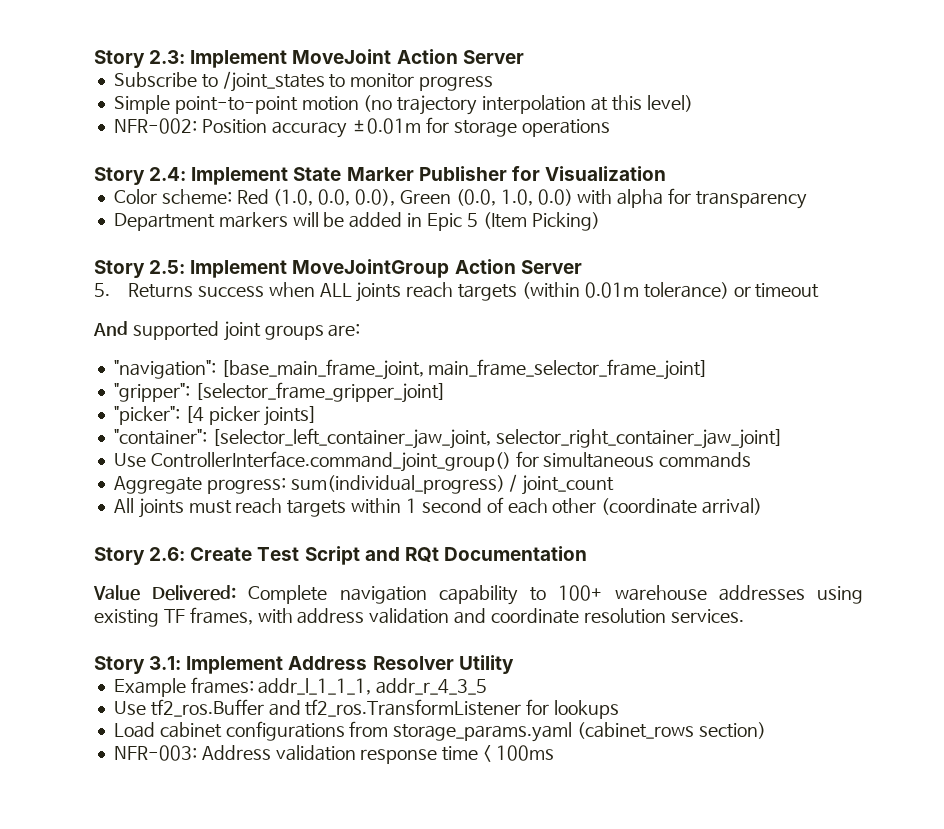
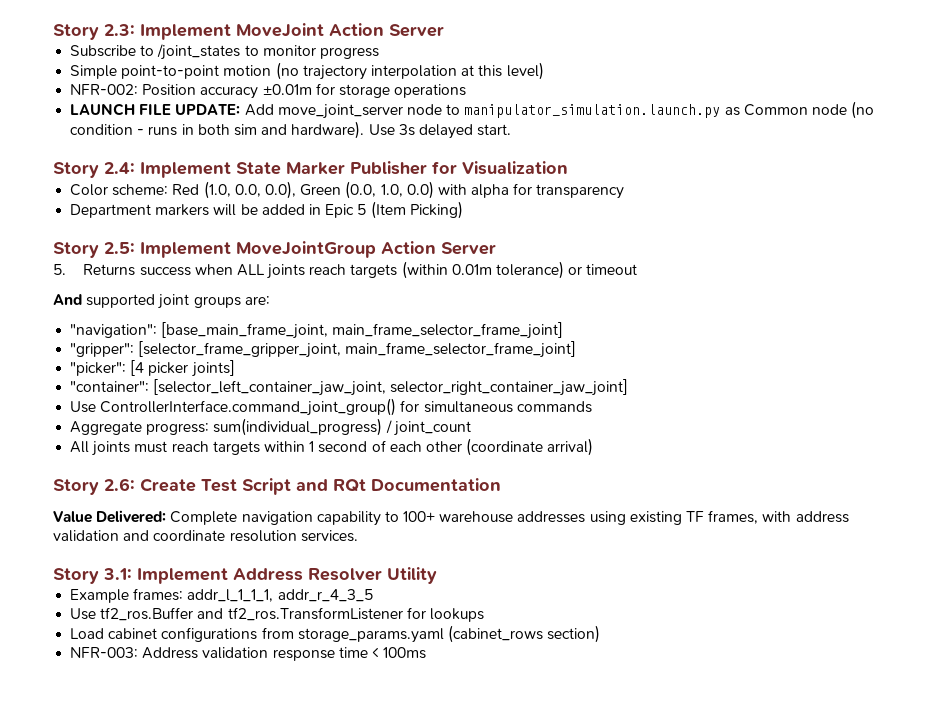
+ LAUNCH FILE UPDATE: Add move_joint_server node to manipulator_simulation.launch.py as Common node (no condition - runs in both sim and hardware). Use 3s delayed start.
- "gripper": [selector_frame_gripper_joint]
+ "gripper": [selector_frame_gripper_joint, main_frame_selector_frame_joint]

